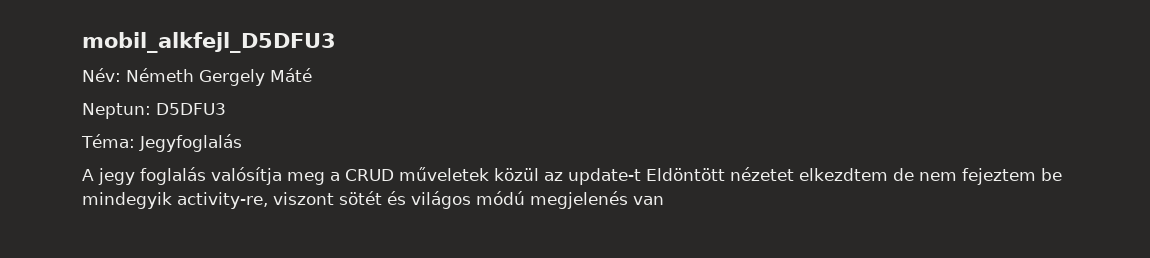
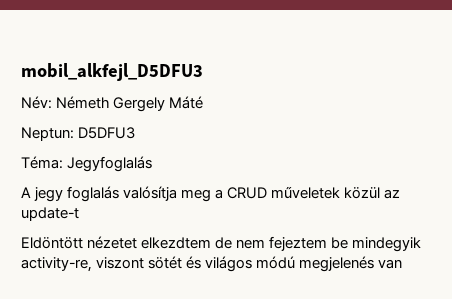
- A jegy foglalás valósítja meg a CRUD műveletek közül az update-t Eldöntött nézetet elkezdtem de nem fejeztem be mindegyik activity-re, viszont sötét és világos módú megjelenés van
+ A jegy foglalás valósítja meg a CRUD műveletek közül az update-t
+ Eldöntött nézetet elkezdtem de nem fejeztem be mindegyik activity-re, viszont sötét és világos módú megjelenés van

